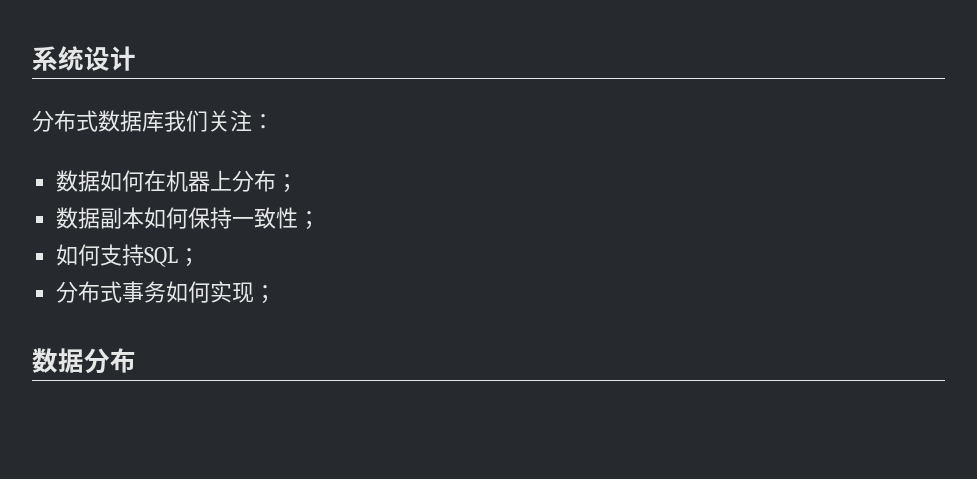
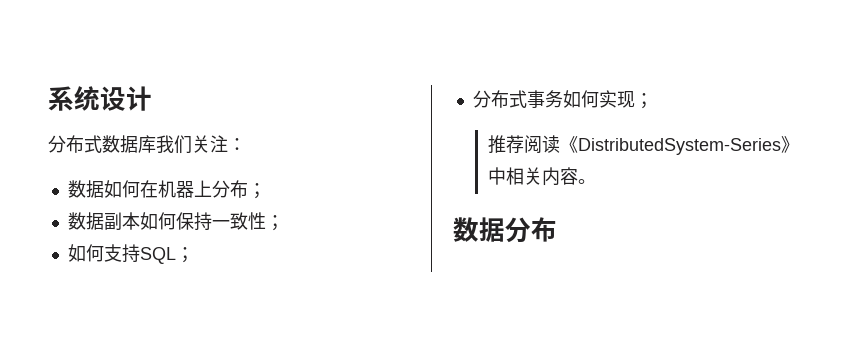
+ 推荐阅读《DistributedSystem-Series》中相关内容。

